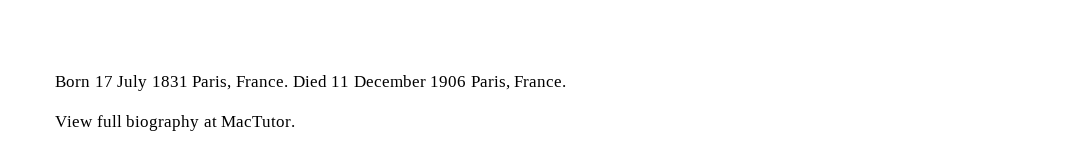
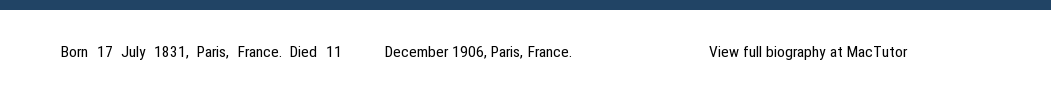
- Born 17 July 1831 Paris, France.
+ Born 17 July 1831, Paris, France.
- Died 11 December 1906 Paris, France.
+ Died 11 December 1906, Paris, France.
- View full biography at MacTutor.
+ View full biography at MacTutor

